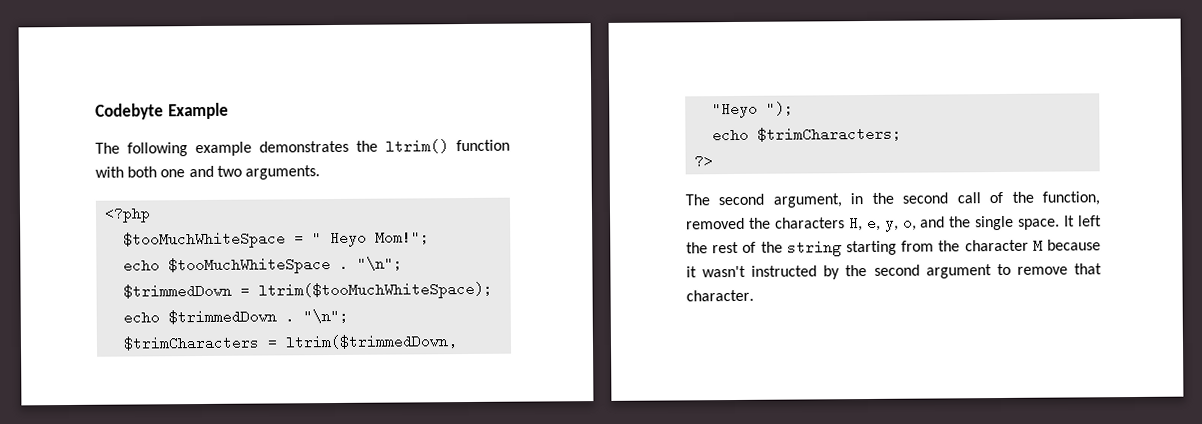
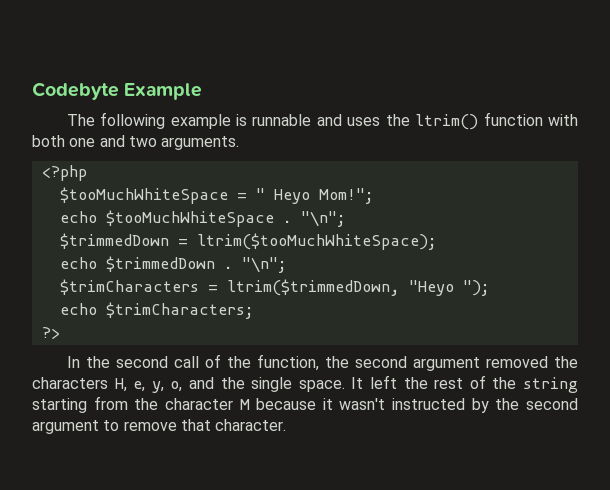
- The following example demonstrates the ltrim() function with both one and two arguments.
+ The following example is runnable and uses the ltrim() function with both one and two arguments.
- The second argument, in the second call of the function, removed the characters H, e, y, o, and the single space.
+ In the second call of the function, the second argument removed the characters H, e, y, o, and the single space.

